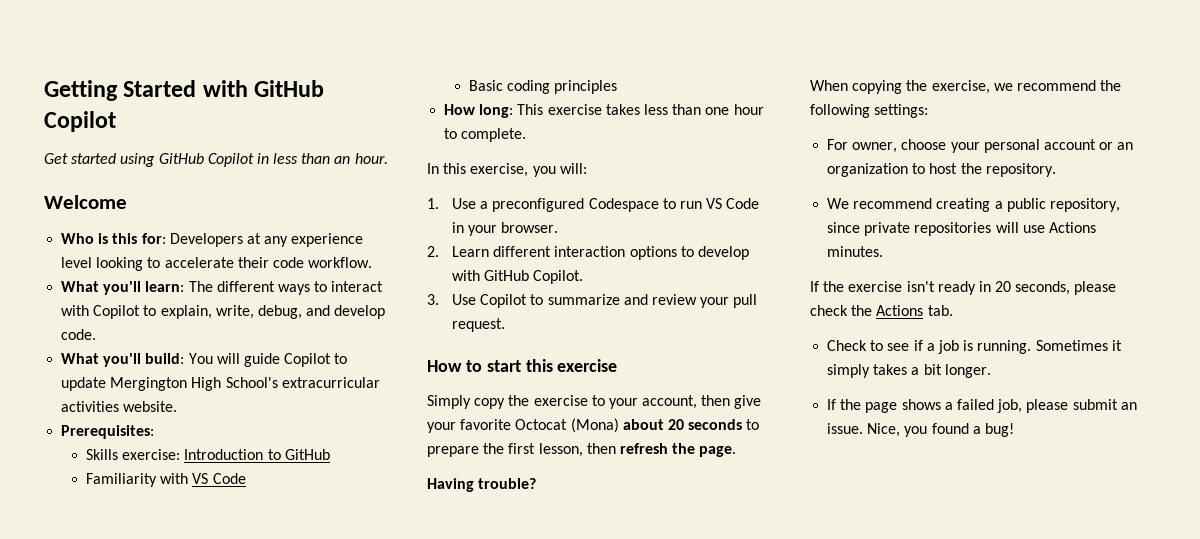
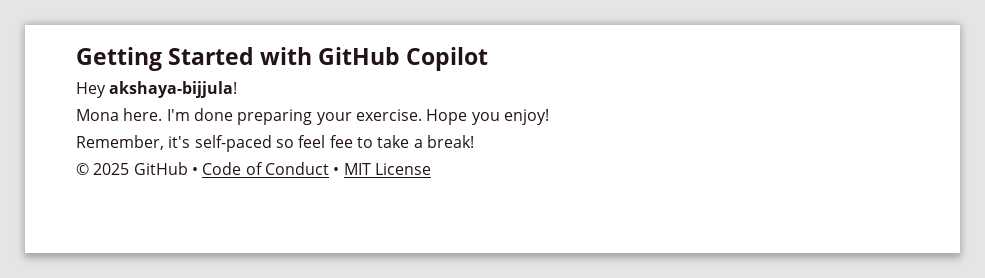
- Get started using GitHub Copilot in less than an hour.
- Welcome
- Who is this for: Developers at any experience level looking to accelerate their code workflow.
- What you'll learn: The different ways to interact with Copilot to explain, write, debug, and develop code.
- What you'll build: You will guide Copilot to update Mergington High School's extracurricular activities website.
- Prerequisites:
- Skills exercise: Introduction to GitHub
- Familiarity with VS Code
- Basic coding principles
- How long: This exercise takes less than one hour to complete.
- In this exercise, you will:
- 1. Use a preconfigured Codespace to run VS Code in your browser.
- 2. Learn different interaction options to develop with GitHub Copilot.
- 3. Use Copilot to summarize and review your pull request.
- How to start this exercise
- Simply copy the exercise to your account, then give your favorite Octocat (Mona) about 20 seconds to prepare the first lesson, then refresh the page.
- Having trouble?
- When copying the exercise, we recommend the following settings:
- For owner, choose your personal account or an organization to host the repository.
- We recommend creating a public repository, since private repositories will use Actions minutes.
- If the exercise isn't ready in 20 seconds, please check the Actions tab.
- Check to see if a job is running. Sometimes it simply takes a bit longer.
- If the page shows a failed job, please submit an issue. Nice, you found a bug!
+ Hey akshaya-bijjula!
+ Mona here. I'm done preparing your exercise. Hope you enjoy!
+ Remember, it's self-paced so feel fee to take a break!
+ © 2025 GitHub • Code of Conduct • MIT License

